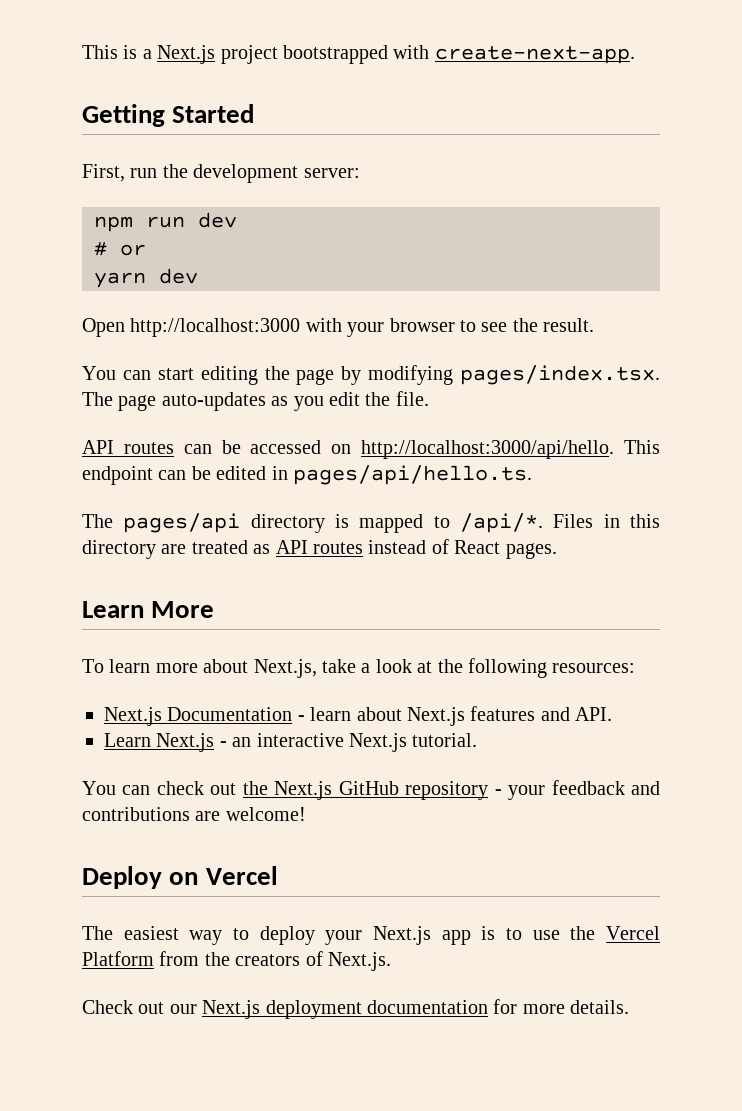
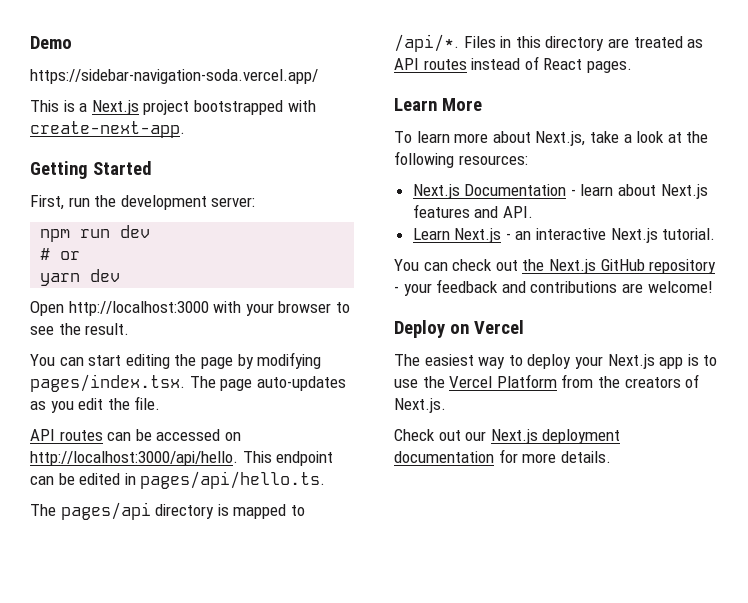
+ Demo
+ https://sidebar-navigation-soda.vercel.app/

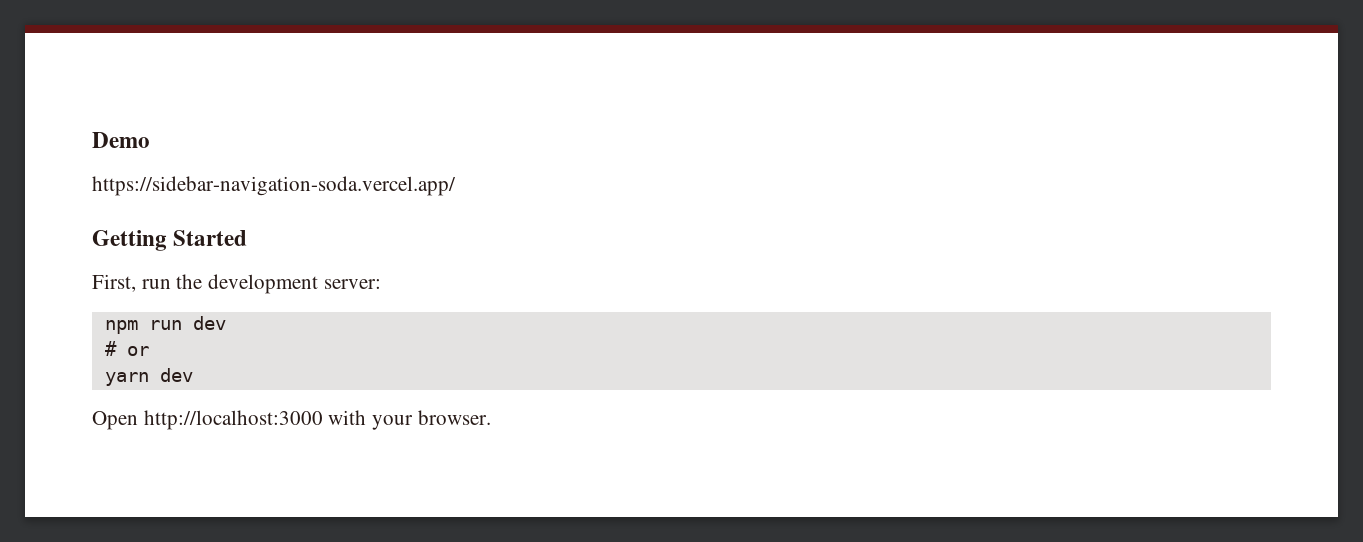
- This is a Next.js project bootstrapped with create-next-app.
- Open http://localhost:3000 with your browser to see the result.
- You can start editing the page by modifying pages/index.tsx. The page auto-updates as you edit the file.
- API routes can be accessed on http://localhost:3000/api/hello. This endpoint can be edited in pages/api/hello.ts.
- The pages/api directory is mapped to /api/*. Files in this directory are treated as API routes instead of React pages.
- Learn More
- To learn more about Next.js, take a look at the following resources:
- Next.js Documentation - learn about Next.js features and API.
- Learn Next.js - an interactive Next.js tutorial.
- You can check out the Next.js GitHub repository - your feedback and contributions are welcome!
- Deploy on Vercel
- The easiest way to deploy your Next.js app is to use the Vercel Platform from the creators of Next.js.
- Check out our Next.js deployment documentation for more details.
+ Open http://localhost:3000 with your browser.

